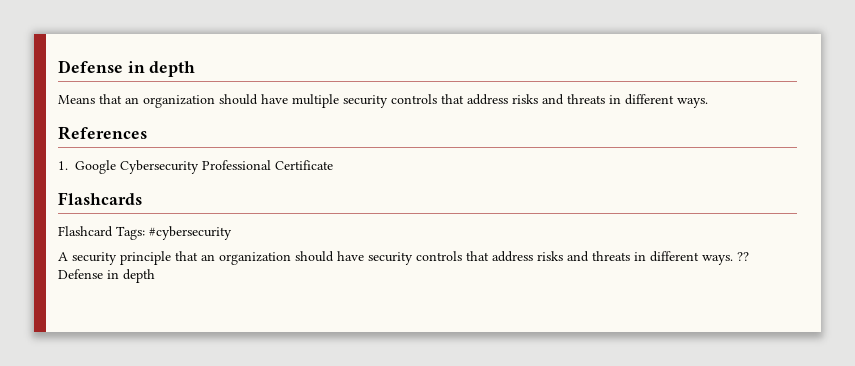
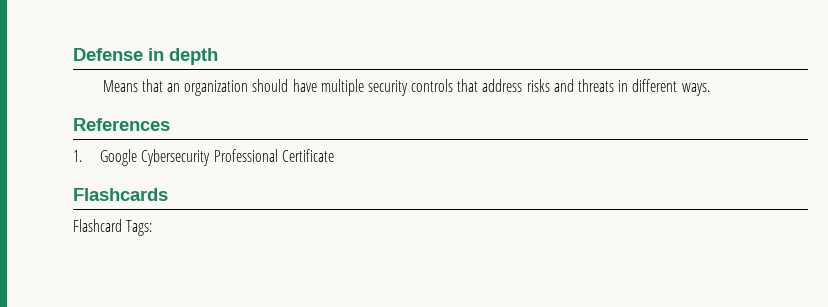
- Flashcard Tags: #cybersecurity
- A security principle that an organization should have security controls that address risks and threats in different ways. ?? Defense in depth
+ Flashcard Tags:

